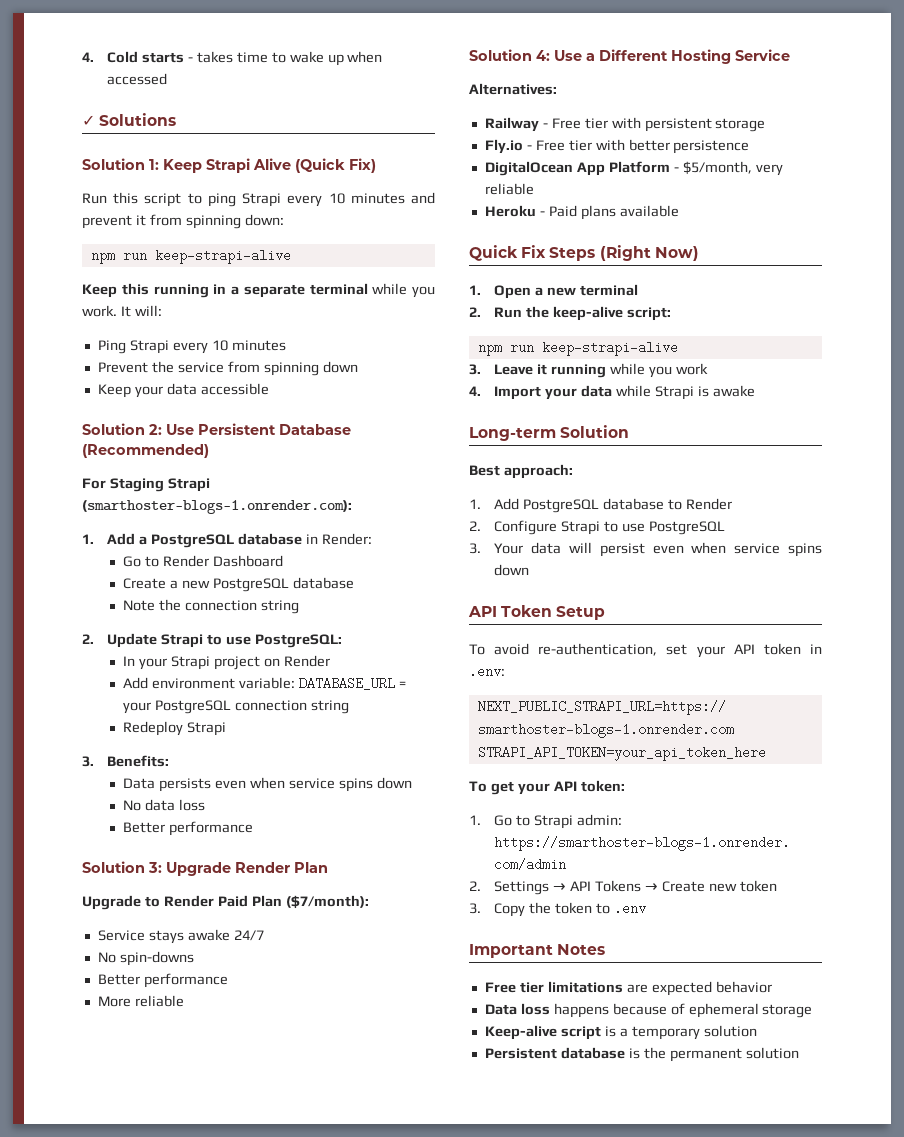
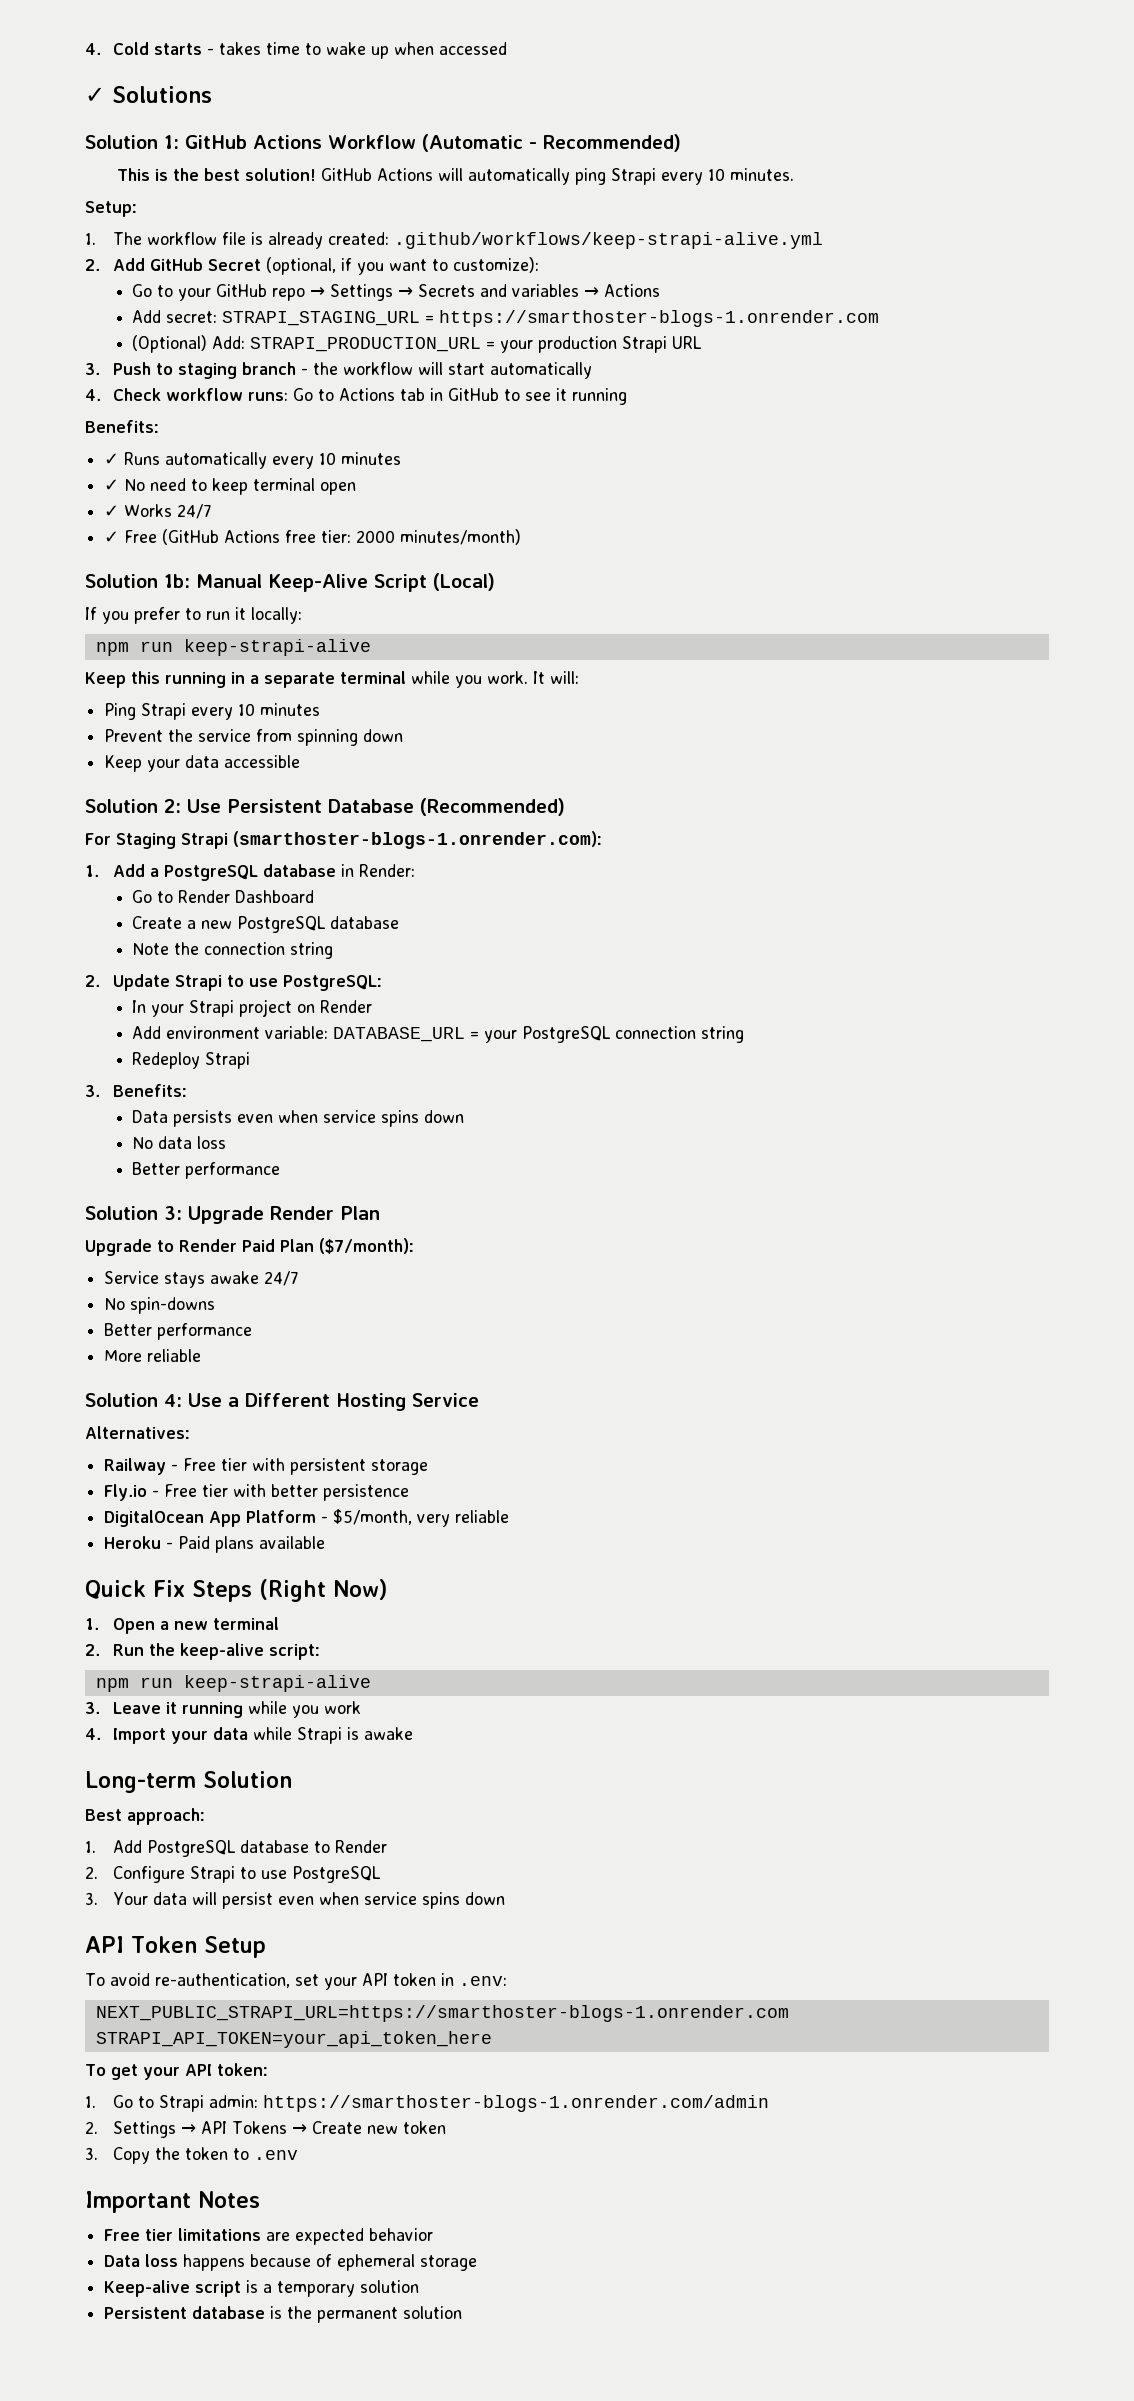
- Solution 1: Keep Strapi Alive (Quick Fix)
- Run this script to ping Strapi every 10 minutes and prevent it from spinning down:
+ Solution 1: GitHub Actions Workflow (Automatic - Recommended)
+ This is the best solution! GitHub Actions will automatically ping Strapi every 10 minutes.
+ Setup:
+ 1. The workflow file is already created: .github/workflows/keep-strapi-alive.yml
+ 2. Add GitHub Secret (optional, if you want to customize):
+ Go to your GitHub repo → Settings → Secrets and variables → Actions
+ Add secret: STRAPI_STAGING_URL = https://smarthoster-blogs-1.onrender.com
+ (Optional) Add: STRAPI_PRODUCTION_URL = your production Strapi URL
+ 3. Push to staging branch - the workflow will start automatically
+ 4. Check workflow runs: Go to Actions tab in GitHub to see it running
+ Benefits:
+ ✓ Runs automatically every 10 minutes
+ ✓ No need to keep terminal open
+ ✓ Works 24/7
+ ✓ Free (GitHub Actions free tier: 2000 minutes/month)
+ Solution 1b: Manual Keep-Alive Script (Local)
+ If you prefer to run it locally:

